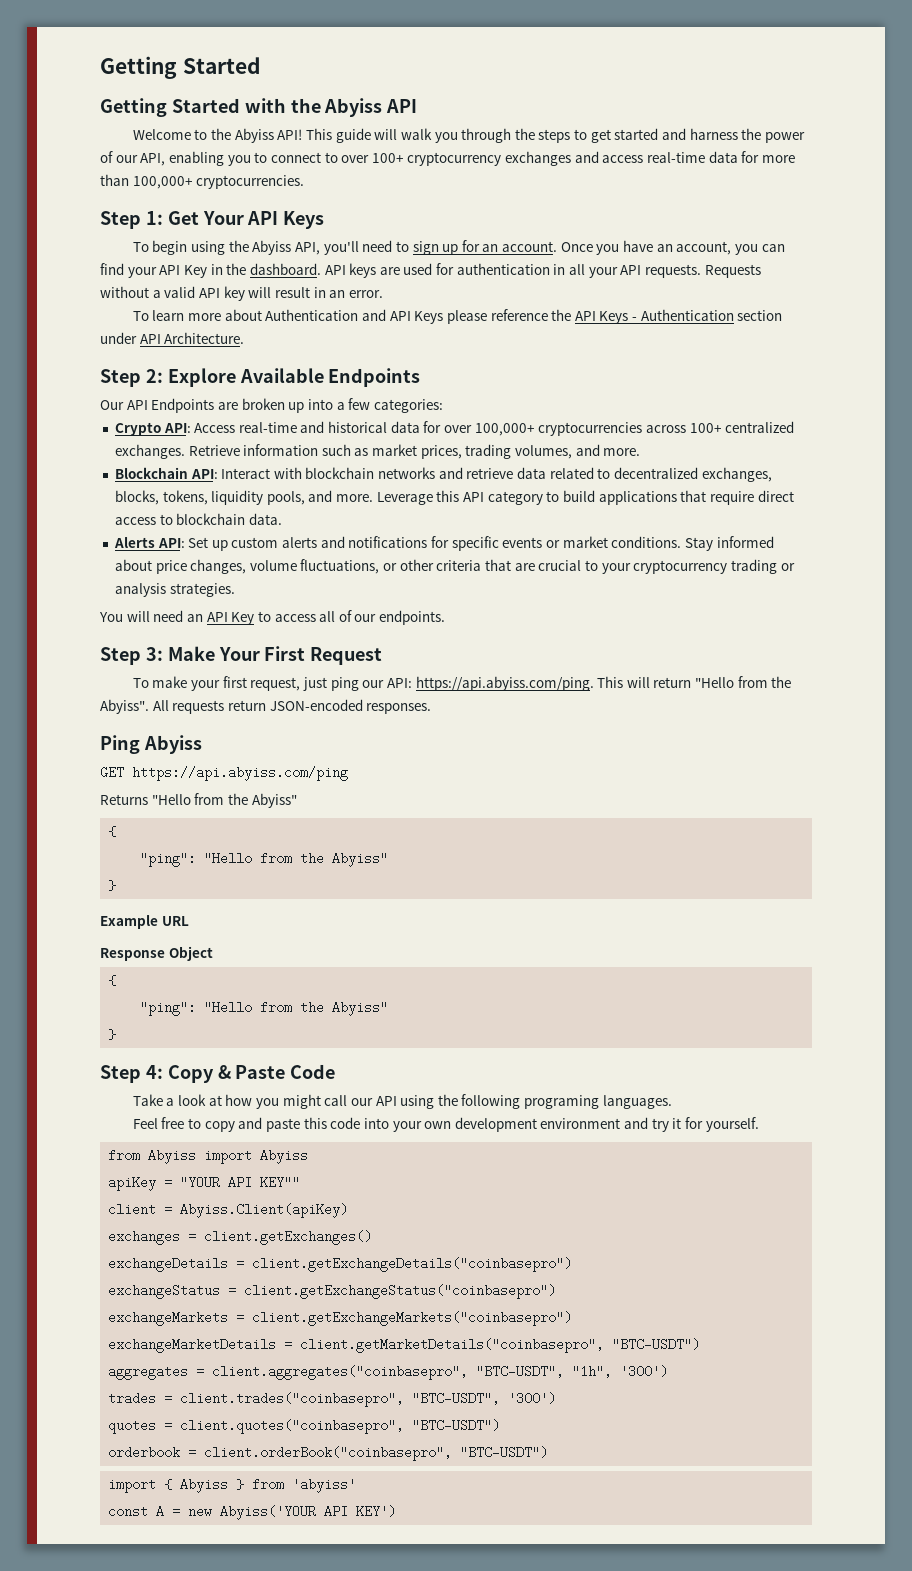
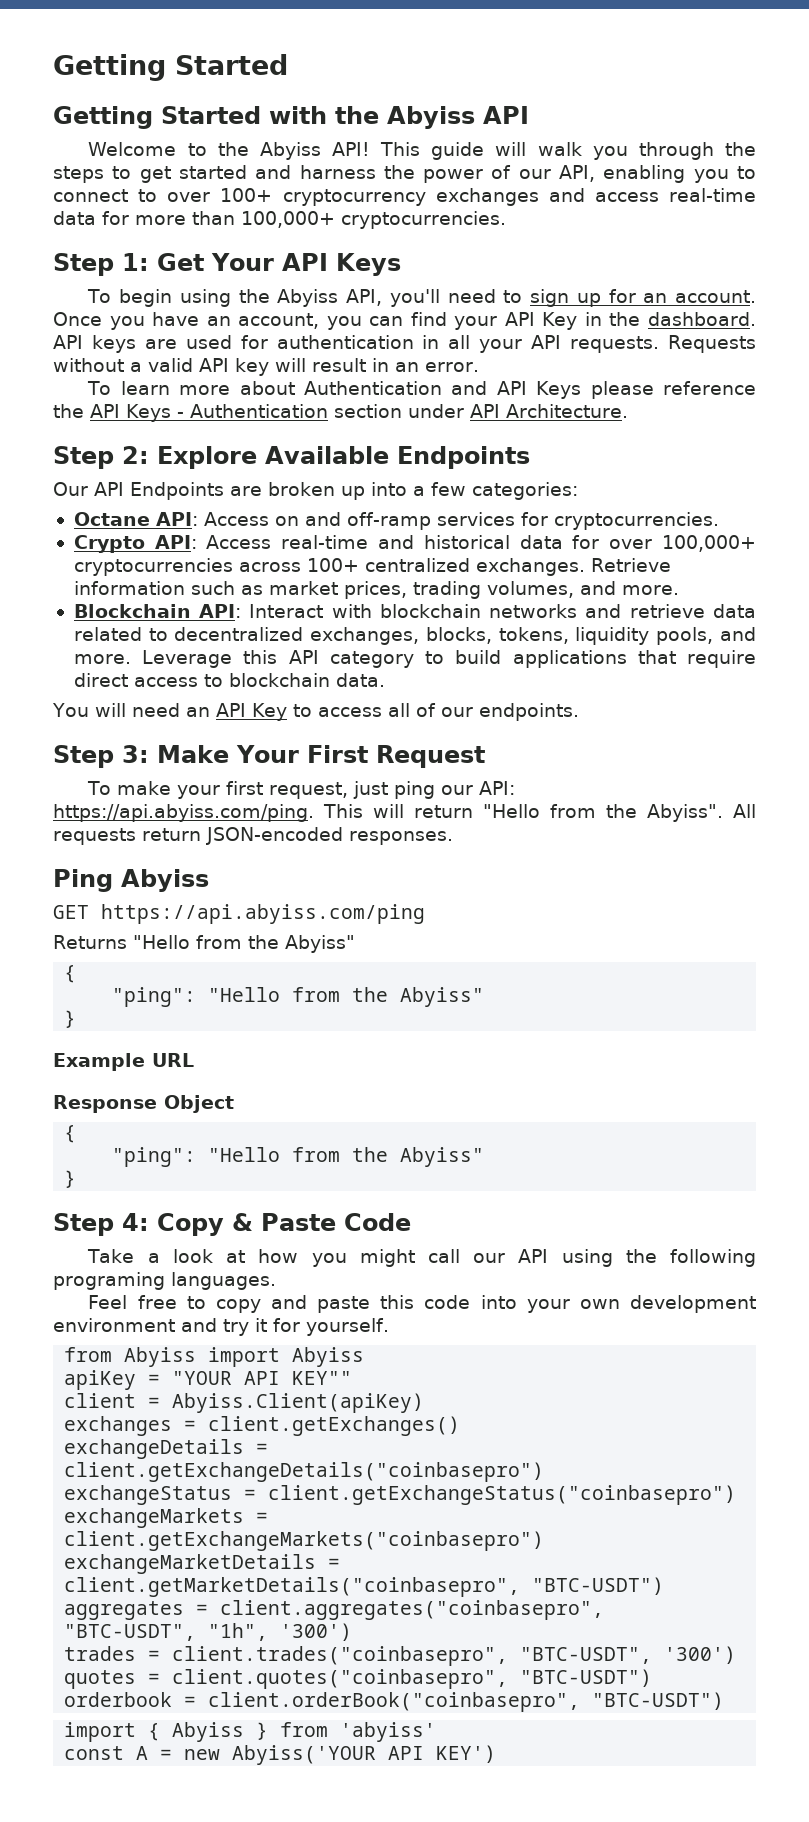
+ Octane API: Access on and off-ramp services for cryptocurrencies.
- Alerts API: Set up custom alerts and notifications for specific events or market conditions. Stay informed about price changes, volume fluctuations, or other criteria that are crucial to your cryptocurrency trading or analysis strategies.

